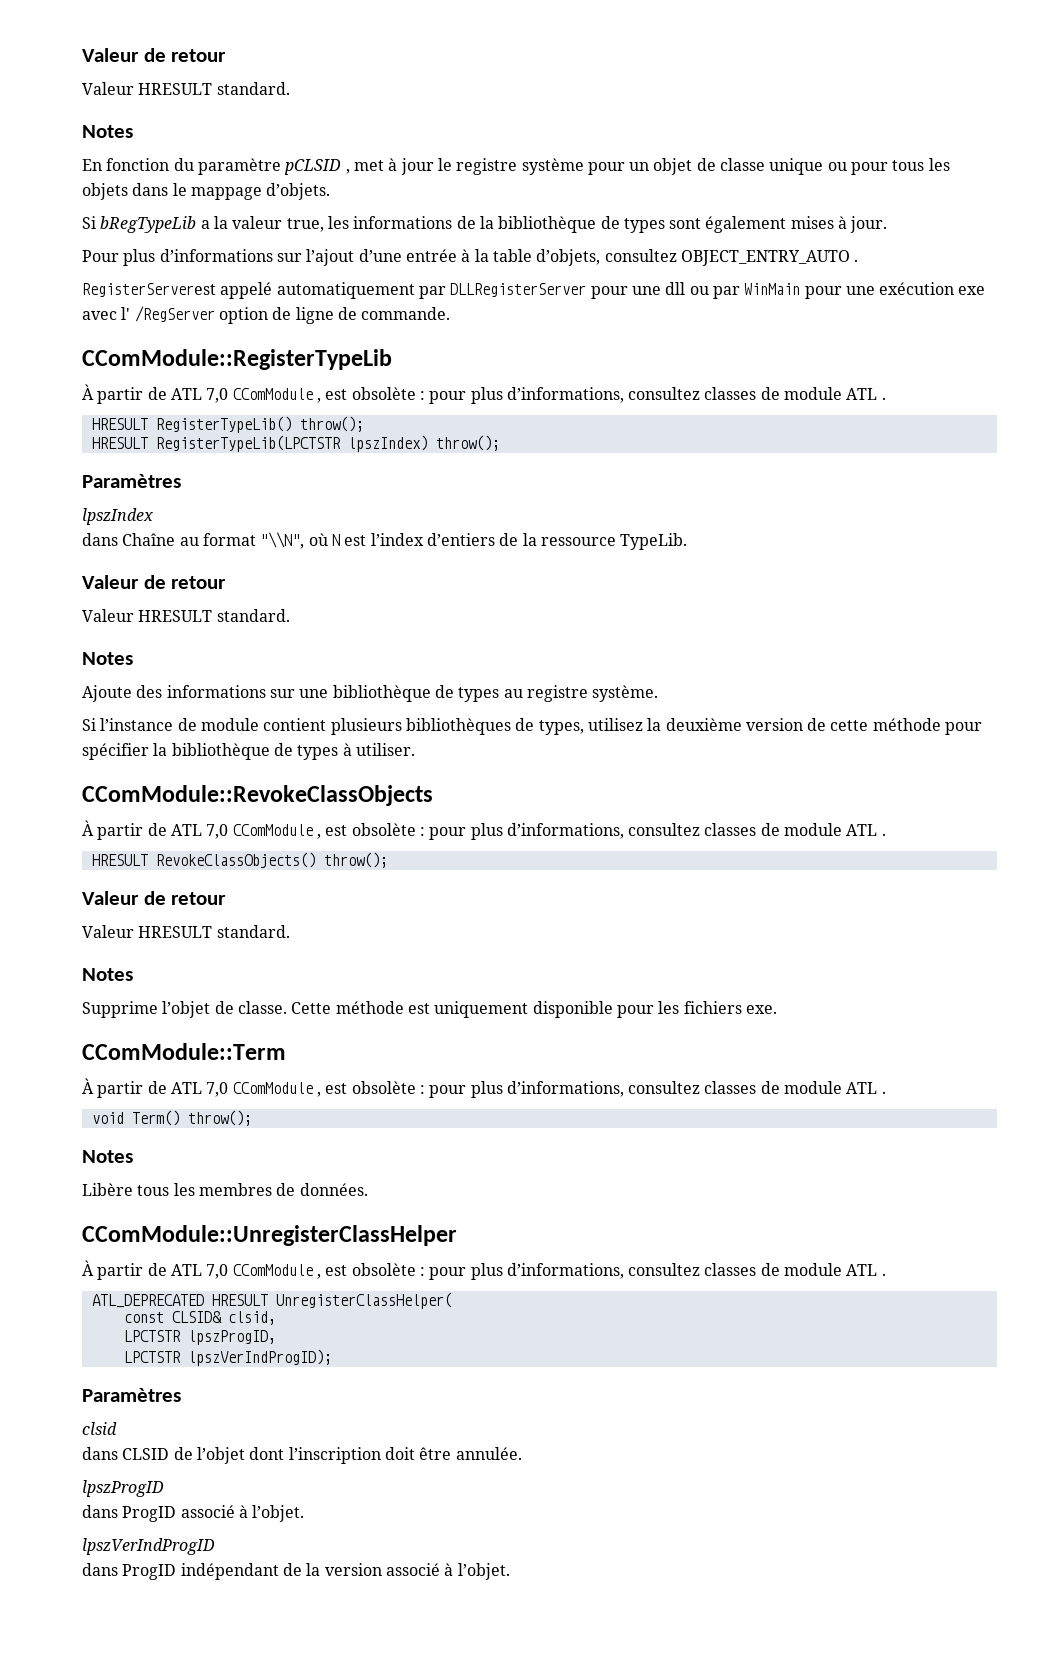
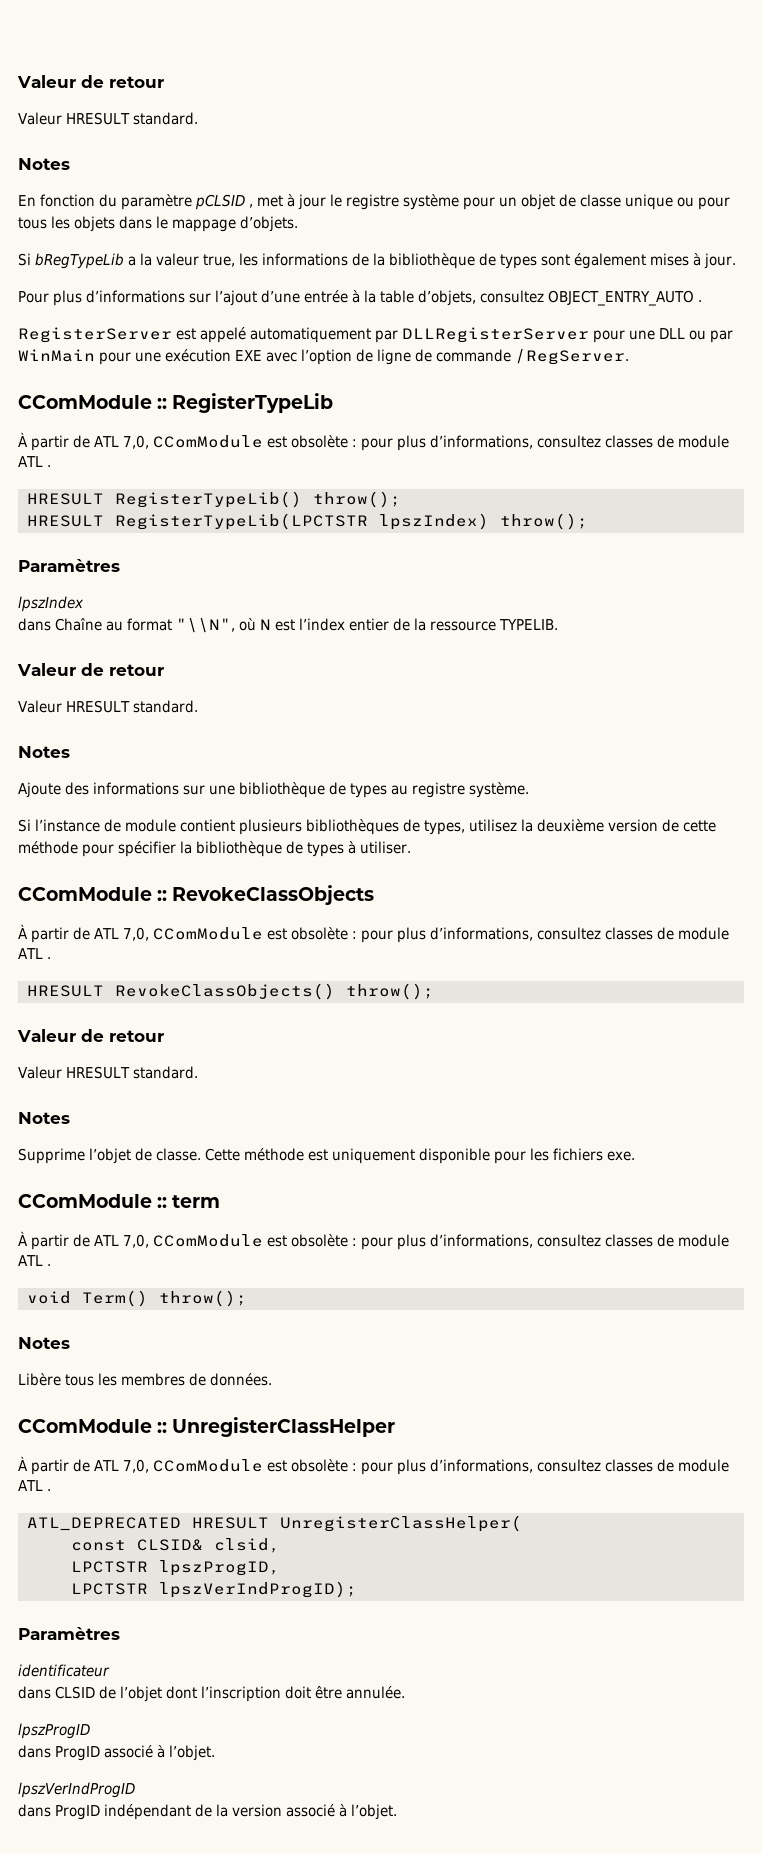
- RegisterServerest appelé automatiquement par DLLRegisterServer pour une dll ou par WinMain pour une exécution exe avec l' /RegServer option de ligne de commande.
- CComModule::RegisterTypeLib
- À partir de ATL 7,0 CComModule , est obsolète : pour plus d’informations, consultez classes de module ATL .
+ RegisterServer est appelé automatiquement par DLLRegisterServer pour une DLL ou par WinMain pour une exécution EXE avec l’option de ligne de commande /RegServer.
+ CComModule :: RegisterTypeLib
+ À partir de ATL 7,0, CComModule est obsolète : pour plus d’informations, consultez classes de module ATL .
- dans Chaîne au format "\\N", où N est l’index d’entiers de la ressource TypeLib.
+ dans Chaîne au format "\\N", où N est l’index entier de la ressource TYPELIB.
- CComModule::RevokeClassObjects
- À partir de ATL 7,0 CComModule , est obsolète : pour plus d’informations, consultez classes de module ATL .
+ CComModule :: RevokeClassObjects
+ À partir de ATL 7,0, CComModule est obsolète : pour plus d’informations, consultez classes de module ATL .
- CComModule::Term
- À partir de ATL 7,0 CComModule , est obsolète : pour plus d’informations, consultez classes de module ATL .
+ CComModule :: term
+ À partir de ATL 7,0, CComModule est obsolète : pour plus d’informations, consultez classes de module ATL .
- CComModule::UnregisterClassHelper
- À partir de ATL 7,0 CComModule , est obsolète : pour plus d’informations, consultez classes de module ATL .
+ CComModule :: UnregisterClassHelper
+ À partir de ATL 7,0, CComModule est obsolète : pour plus d’informations, consultez classes de module ATL .
- clsid
+ identificateur

